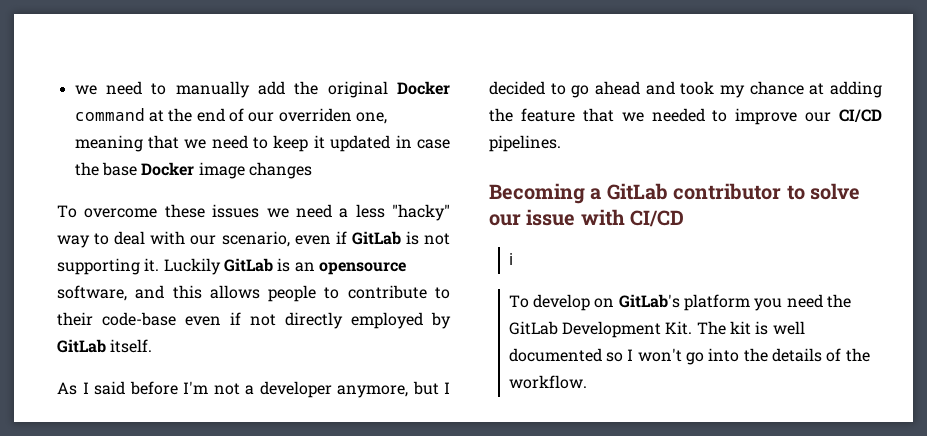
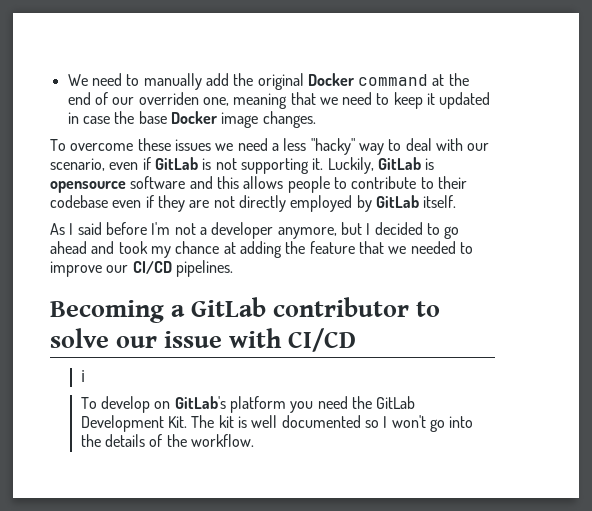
- we need to manually add the original Docker command at the end of our overriden one, meaning that we need to keep it updated in case the base Docker image changes
+ We need to manually add the original Docker command at the end of our overriden one, meaning that we need to keep it updated in case the base Docker image changes.
- Luckily GitLab is an opensource software, and this allows people to contribute to their code-base even if not directly employed by GitLab itself.
+ Luckily, GitLab is opensource software and this allows people to contribute to their codebase even if they are not directly employed by GitLab itself.

